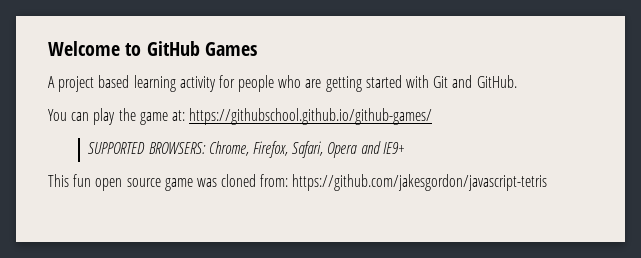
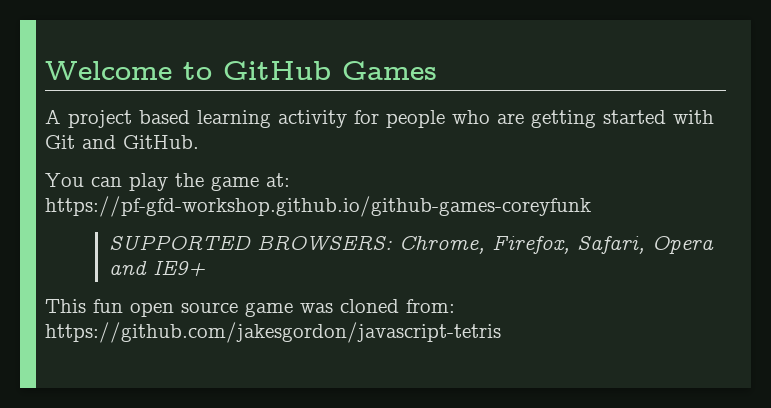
- You can play the game at: https://githubschool.github.io/github-games/
+ You can play the game at: https://pf-gfd-workshop.github.io/github-games-coreyfunk

